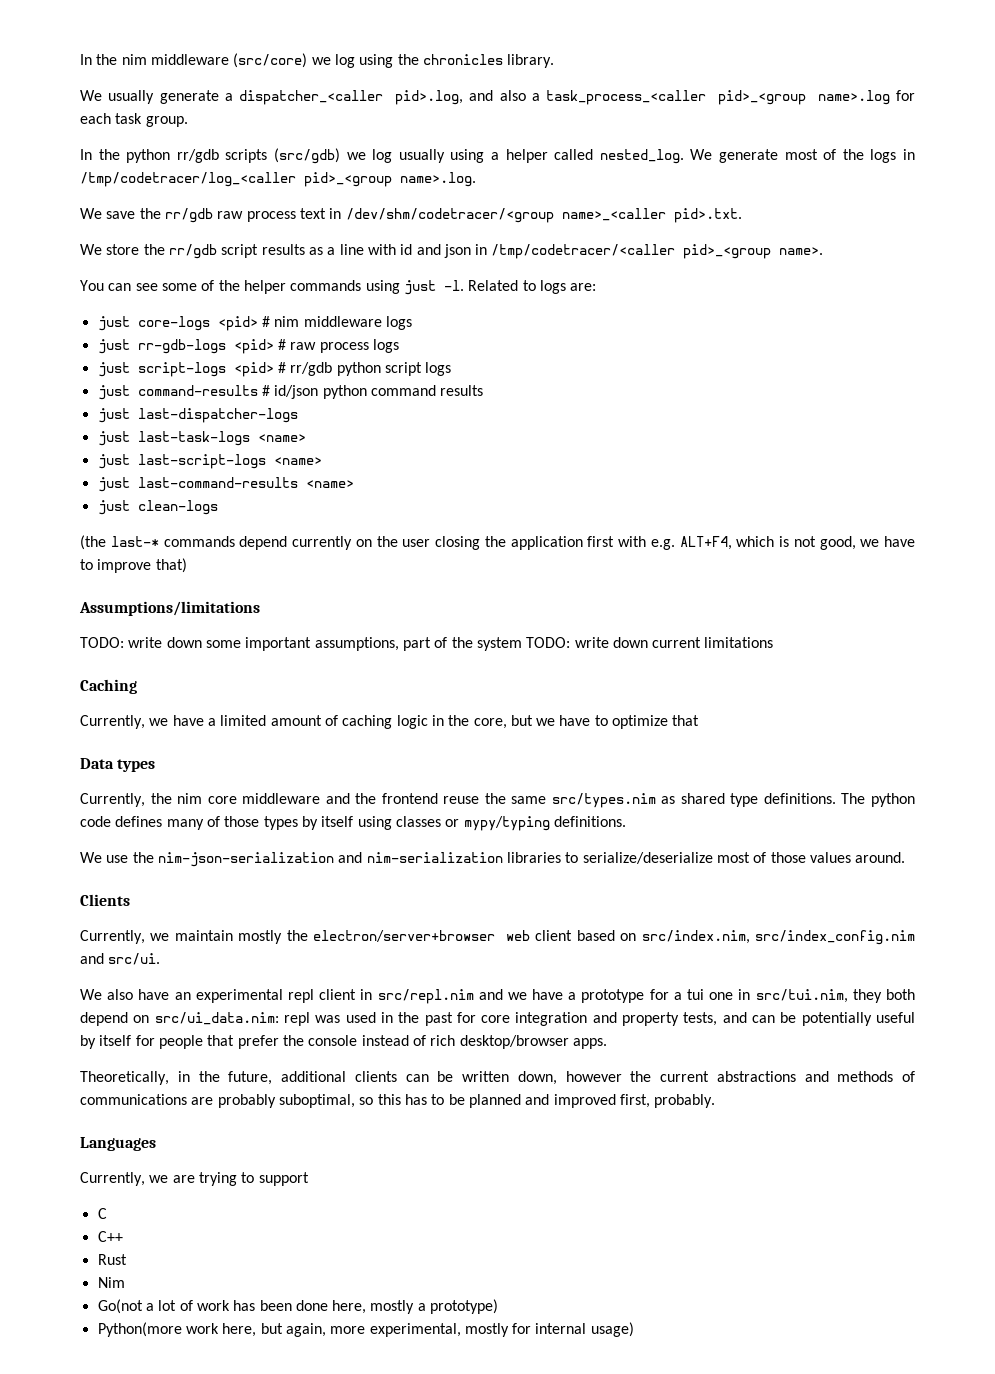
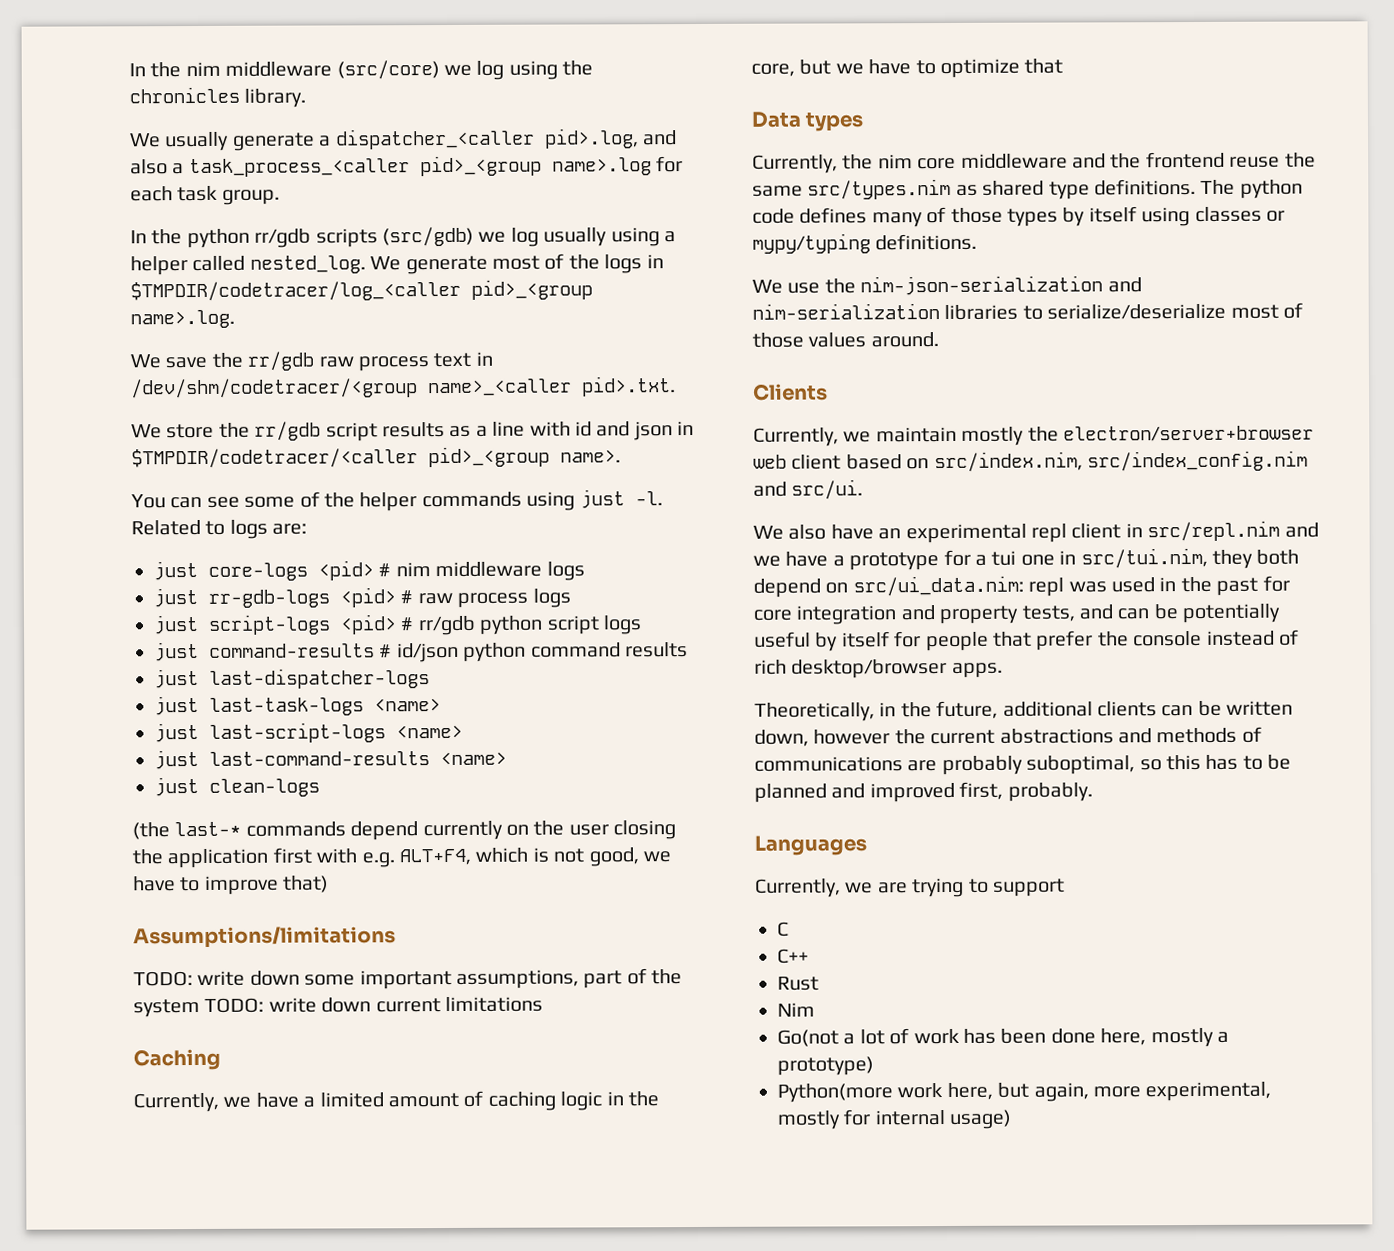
- We generate most of the logs in /tmp/codetracer/log_<caller pid>_<group name>.log.
+ We generate most of the logs in $TMPDIR/codetracer/log_<caller pid>_<group name>.log.
- We store the rr/gdb script results as a line with id and json in /tmp/codetracer/<caller pid>_<group name>.
+ We store the rr/gdb script results as a line with id and json in $TMPDIR/codetracer/<caller pid>_<group name>.

